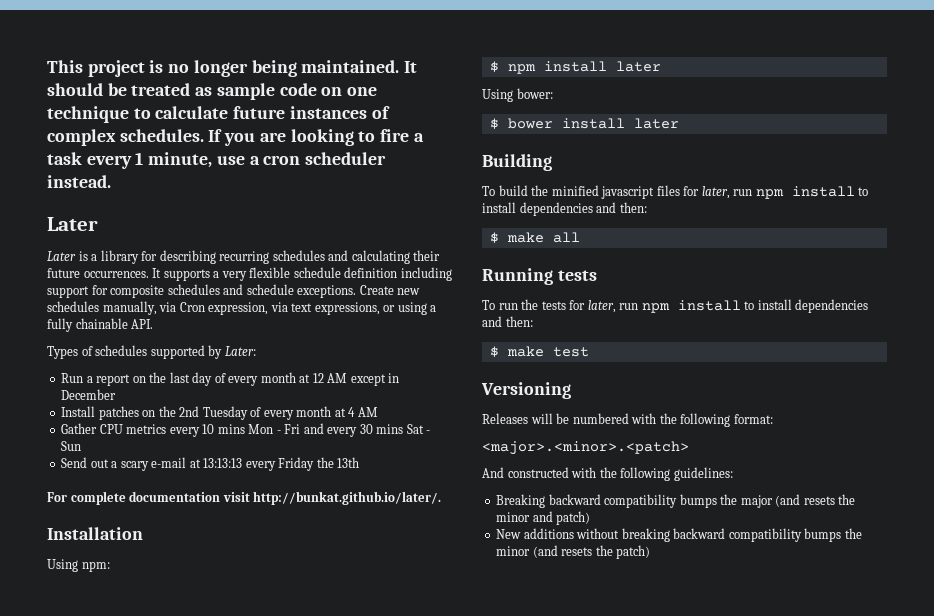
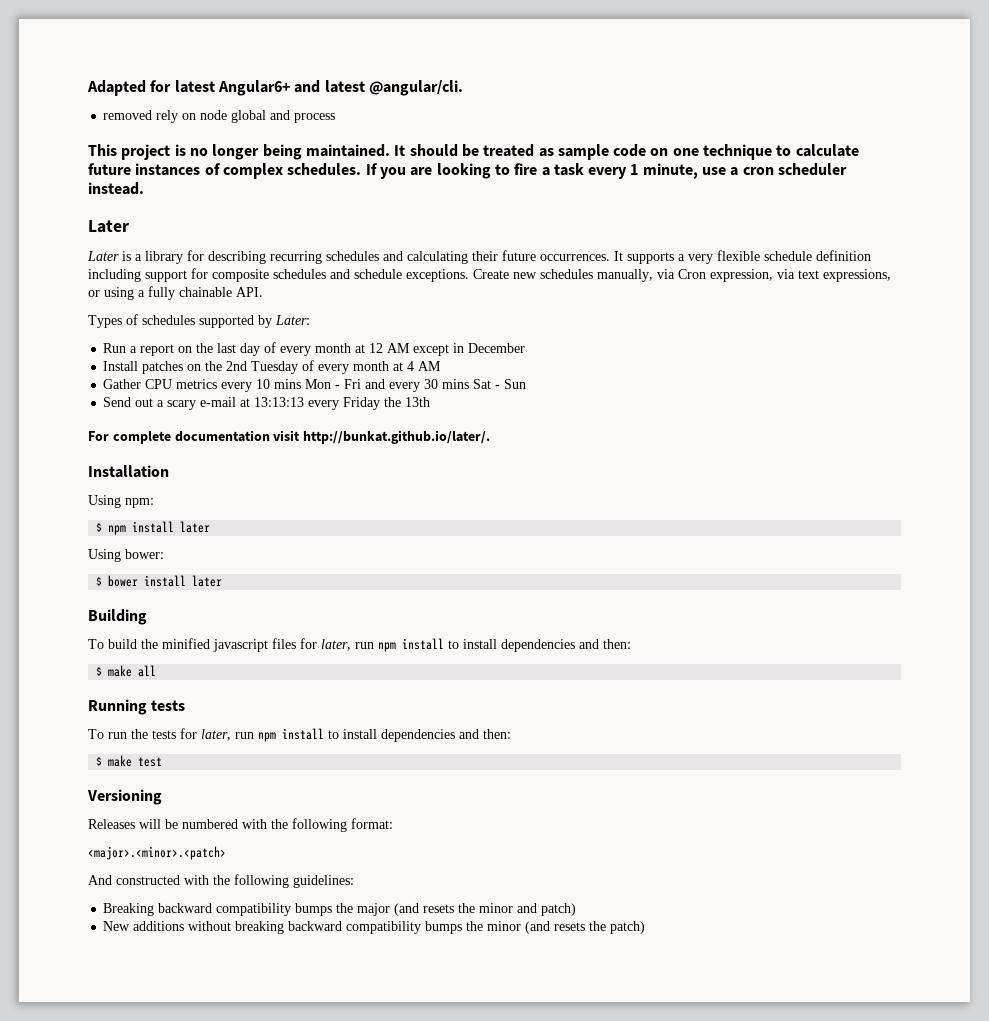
+ Adapted for latest Angular6+ and latest @angular/cli.
+ removed rely on node global and process

